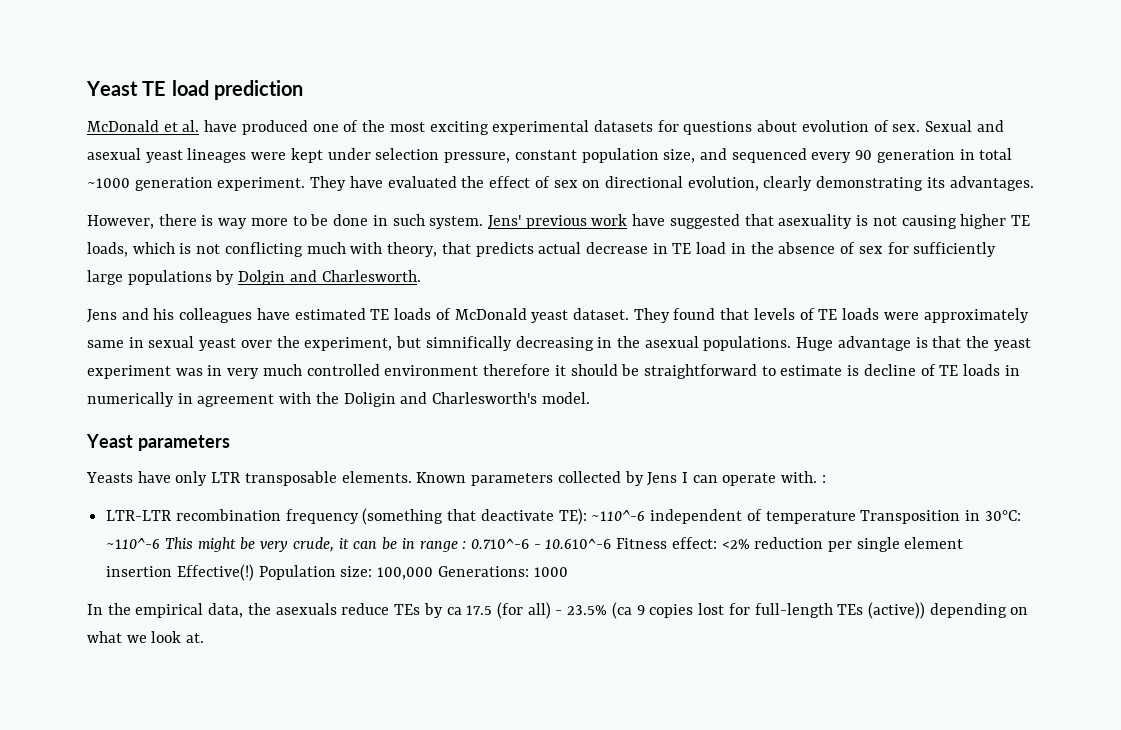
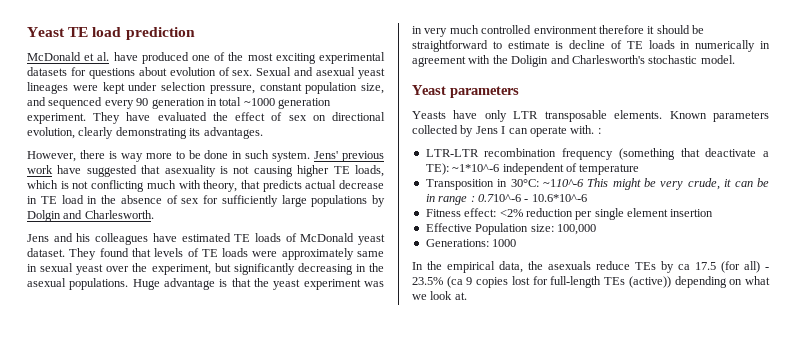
- They found that levels of TE loads were approximately same in sexual yeast over the experiment, but simnifically decreasing in the asexual populations.
+ They found that levels of TE loads were approximately same in sexual yeast over the experiment, but significantly decreasing in the asexual populations.
- Huge advantage is that the yeast experiment was in very much controlled environment therefore it should be straightforward to estimate is decline of TE loads in numerically in agreement with the Doligin and Charlesworth's model.
+ Huge advantage is that the yeast experiment was in very much controlled environment therefore it should be straightforward to estimate is decline of TE loads in numerically in agreement with the Doligin and Charlesworth's stochastic model.
- LTR-LTR recombination frequency (something that deactivate TE): ~110^-6 independent of temperature Transposition in 30°C: ~110^-6 This might be very crude, it can be in range : 0.710^-6 - 10.610^-6 Fitness effect: <2% reduction per single element insertion Effective(!) Population size: 100,000 Generations: 1000
+ LTR-LTR recombination frequency (something that deactivate a TE): ~1*10^-6 independent of temperature
+ Transposition in 30°C: ~110^-6 This might be very crude, it can be in range : 0.710^-6 - 10.6*10^-6
+ Fitness effect: <2% reduction per single element insertion
+ Effective Population size: 100,000
+ Generations: 1000

